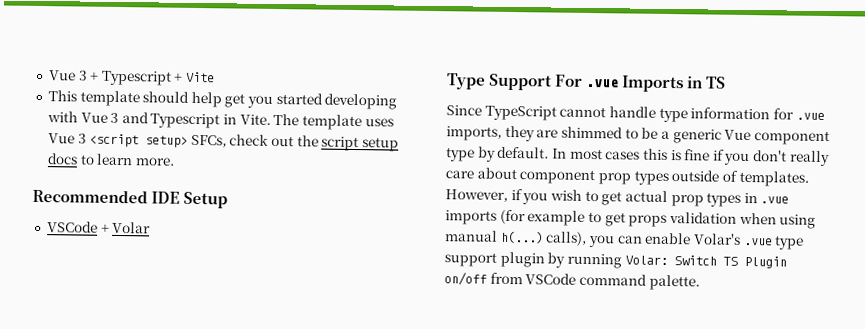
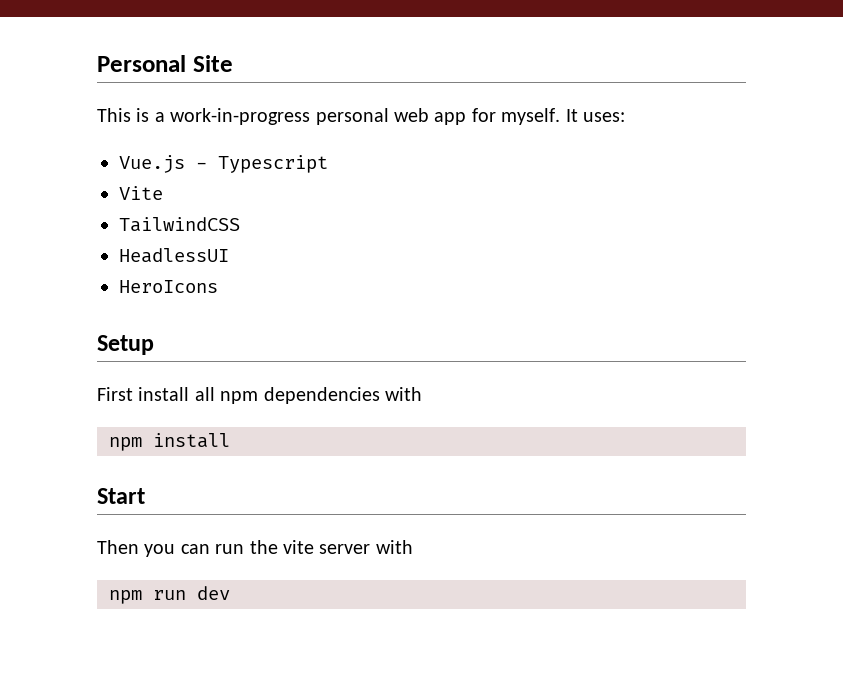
- Vue 3 + Typescript + Vite
+ Personal Site
+ This is a work-in-progress personal web app for myself. It uses:
+ Vue.js - Typescript
+ Vite
- This template should help get you started developing with Vue 3 and Typescript in Vite. The template uses Vue 3 <script setup> SFCs, check out the script setup docs to learn more.
- Recommended IDE Setup
- VSCode + Volar
- Type Support For .vue Imports in TS
- Since TypeScript cannot handle type information for .vue imports, they are shimmed to be a generic Vue component type by default. In most cases this is fine if you don't really care about component prop types outside of templates. However, if you wish to get actual prop types in .vue imports (for example to get props validation when using manual h(...) calls), you can enable Volar's .vue type support plugin by running Volar: Switch TS Plugin on/off from VSCode command palette.
+ TailwindCSS
+ HeadlessUI
+ HeroIcons
+ Setup
+ First install all npm dependencies with
+ npm install
+ Start
+ Then you can run the vite server with
+ npm run dev

